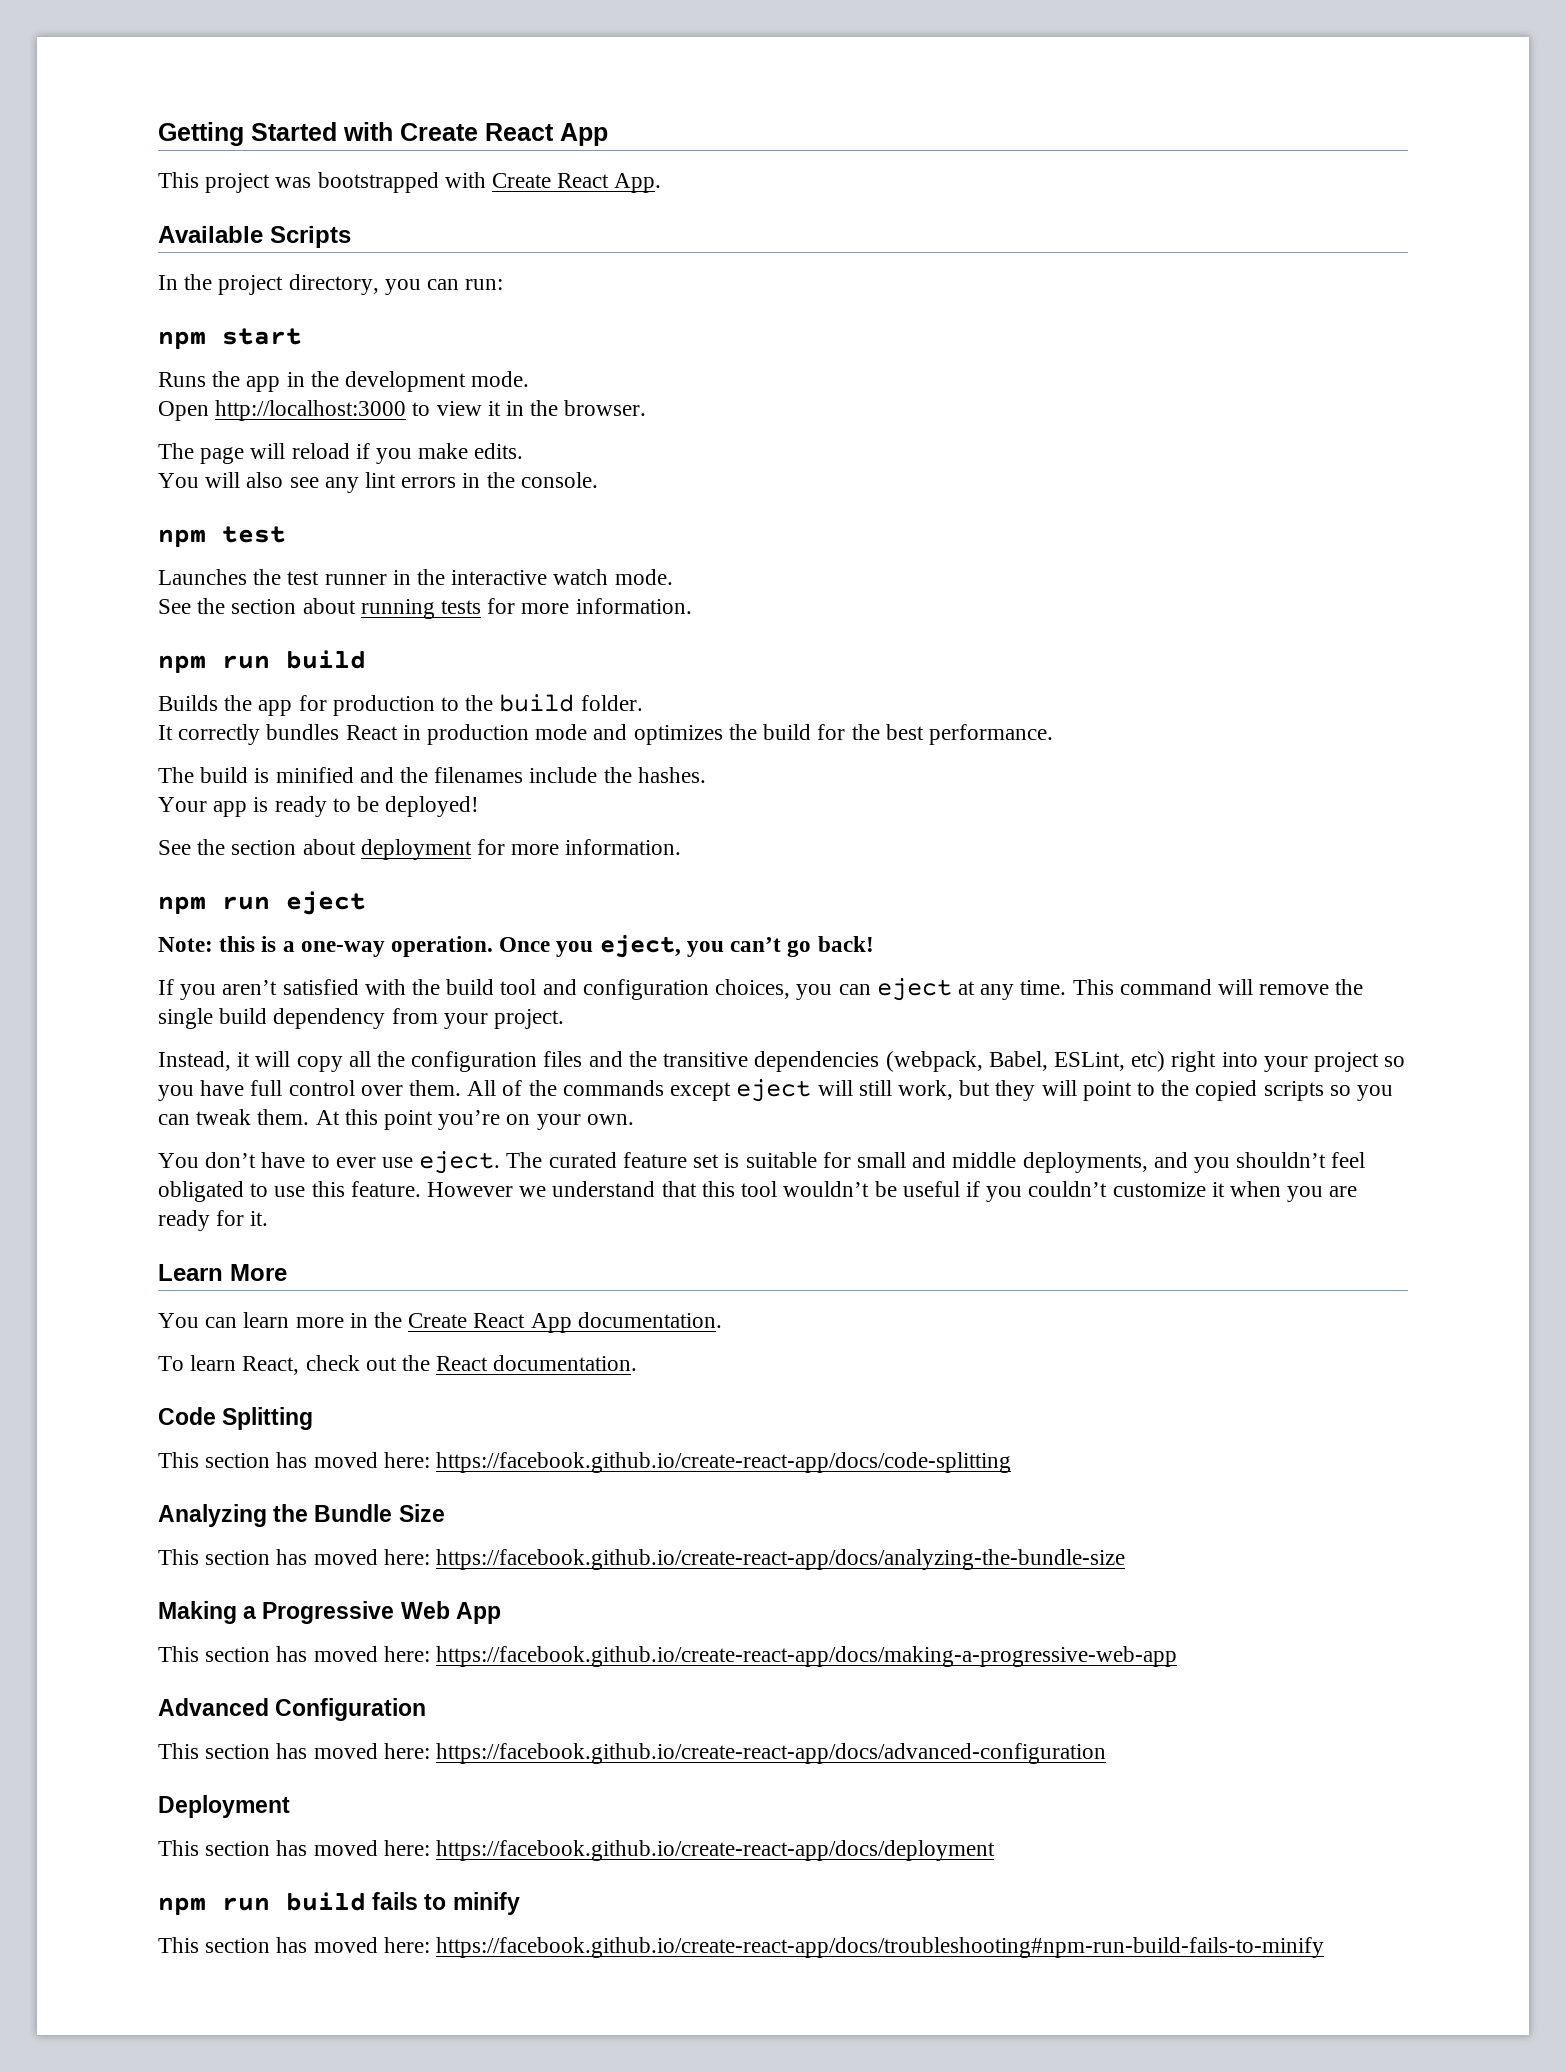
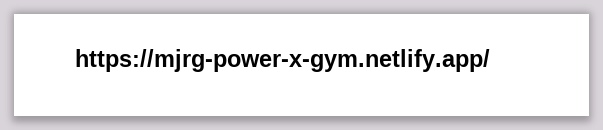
- Getting Started with Create React App
- This project was bootstrapped with Create React App.
- Available Scripts
- In the project directory, you can run:
- npm start
- Runs the app in the development mode.
- Open http://localhost:3000 to view it in the browser.
- The page will reload if you make edits.
- You will also see any lint errors in the console.
- npm test
- Launches the test runner in the interactive watch mode.
- See the section about running tests for more information.
- npm run build
- Builds the app for production to the build folder.
- It correctly bundles React in production mode and optimizes the build for the best performance.
- The build is minified and the filenames include the hashes.
- Your app is ready to be deployed!
- See the section about deployment for more information.
- npm run eject
- Note: this is a one-way operation. Once you eject, you can’t go back!
- If you aren’t satisfied with the build tool and configuration choices, you can eject at any time. This command will remove the single build dependency from your project.
- Instead, it will copy all the configuration files and the transitive dependencies (webpack, Babel, ESLint, etc) right into your project so you have full control over them. All of the commands except eject will still work, but they will point to the copied scripts so you can tweak them. At this point you’re on your own.
- You don’t have to ever use eject. The curated feature set is suitable for small and middle deployments, and you shouldn’t feel obligated to use this feature. However we understand that this tool wouldn’t be useful if you couldn’t customize it when you are ready for it.
- Learn More
- You can learn more in the Create React App documentation.
- To learn React, check out the React documentation.
- Code Splitting
- This section has moved here: https://facebook.github.io/create-react-app/docs/code-splitting
- Analyzing the Bundle Size
- This section has moved here: https://facebook.github.io/create-react-app/docs/analyzing-the-bundle-size
- Making a Progressive Web App
- This section has moved here: https://facebook.github.io/create-react-app/docs/making-a-progressive-web-app
- Advanced Configuration
- This section has moved here: https://facebook.github.io/create-react-app/docs/advanced-configuration
- Deployment
- This section has moved here: https://facebook.github.io/create-react-app/docs/deployment
- npm run build fails to minify
- This section has moved here: https://facebook.github.io/create-react-app/docs/troubleshooting#npm-run-build-fails-to-minify
+ https://mjrg-power-x-gym.netlify.app/

